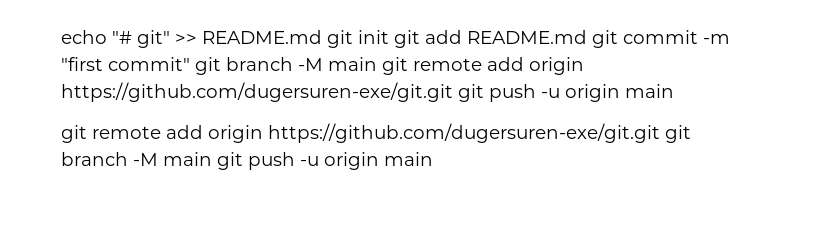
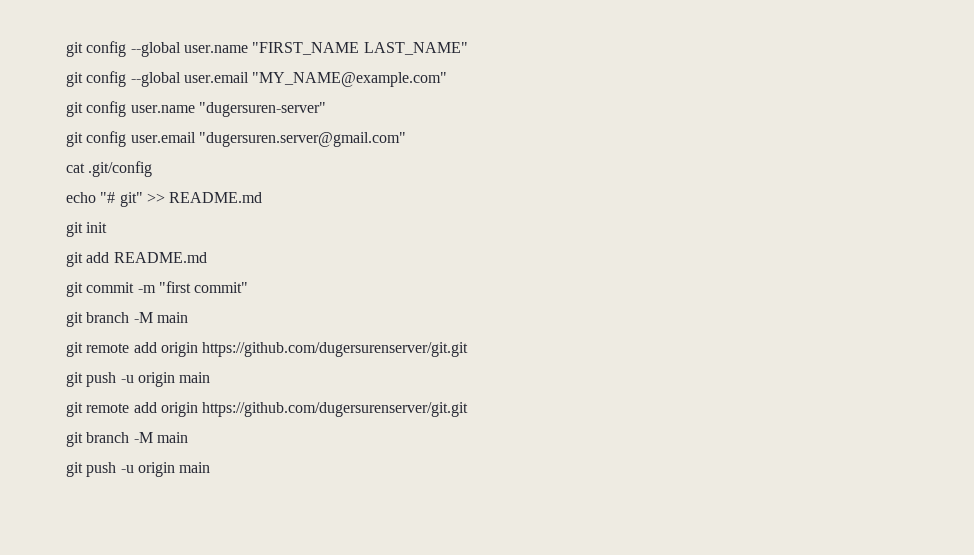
+ git config --global user.name "FIRST_NAME LAST_NAME"
+ git config --global user.email "MY_NAME@example.com"
+ git config user.name "dugersuren-server"
+ git config user.email "dugersuren.server@gmail.com"
+ cat .git/config
- echo "# git" >> README.md git init git add README.md git commit -m "first commit" git branch -M main git remote add origin https://github.com/dugersuren-exe/git.git git push -u origin main
- git remote add origin https://github.com/dugersuren-exe/git.git git branch -M main git push -u origin main
+ echo "# git" >> README.md
+ git init
+ git add README.md
+ git commit -m "first commit"
+ git branch -M main
+ git remote add origin https://github.com/dugersurenserver/git.git
+ git push -u origin main
+ git remote add origin https://github.com/dugersurenserver/git.git
+ git branch -M main
+ git push -u origin main

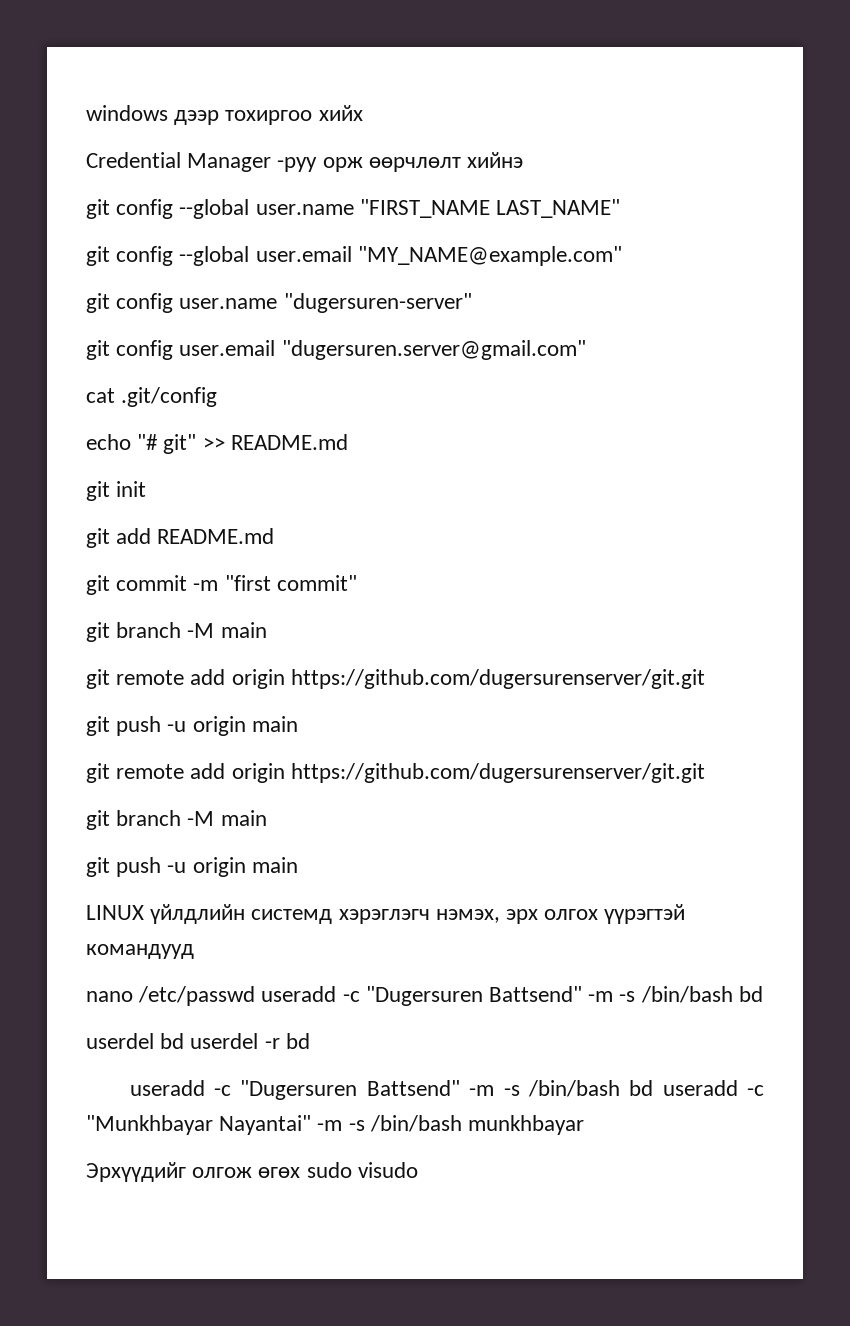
+ windows дээр тохиргоо хийх
+ Credential Manager -руу орж өөрчлөлт хийнэ
+ LINUX үйлдлийн системд хэрэглэгч нэмэх, эрх олгох үүрэгтэй командууд
+ nano /etc/passwd useradd -c "Dugersuren Battsend" -m -s /bin/bash bd
+ userdel bd userdel -r bd
+ useradd -c "Dugersuren Battsend" -m -s /bin/bash bd useradd -c "Munkhbayar Nayantai" -m -s /bin/bash munkhbayar
+ Эрхүүдийг олгож өгөх sudo visudo

